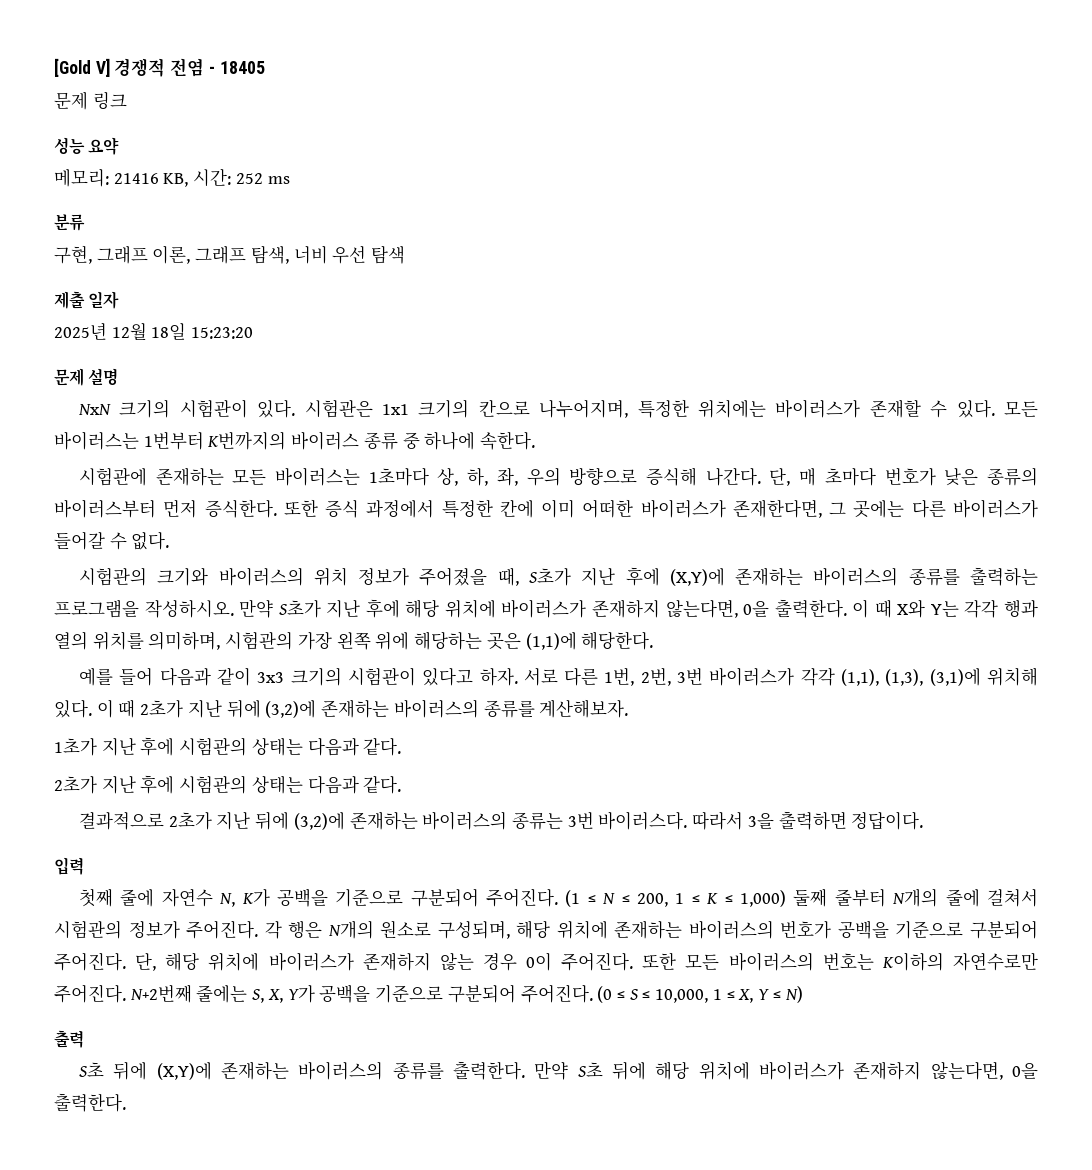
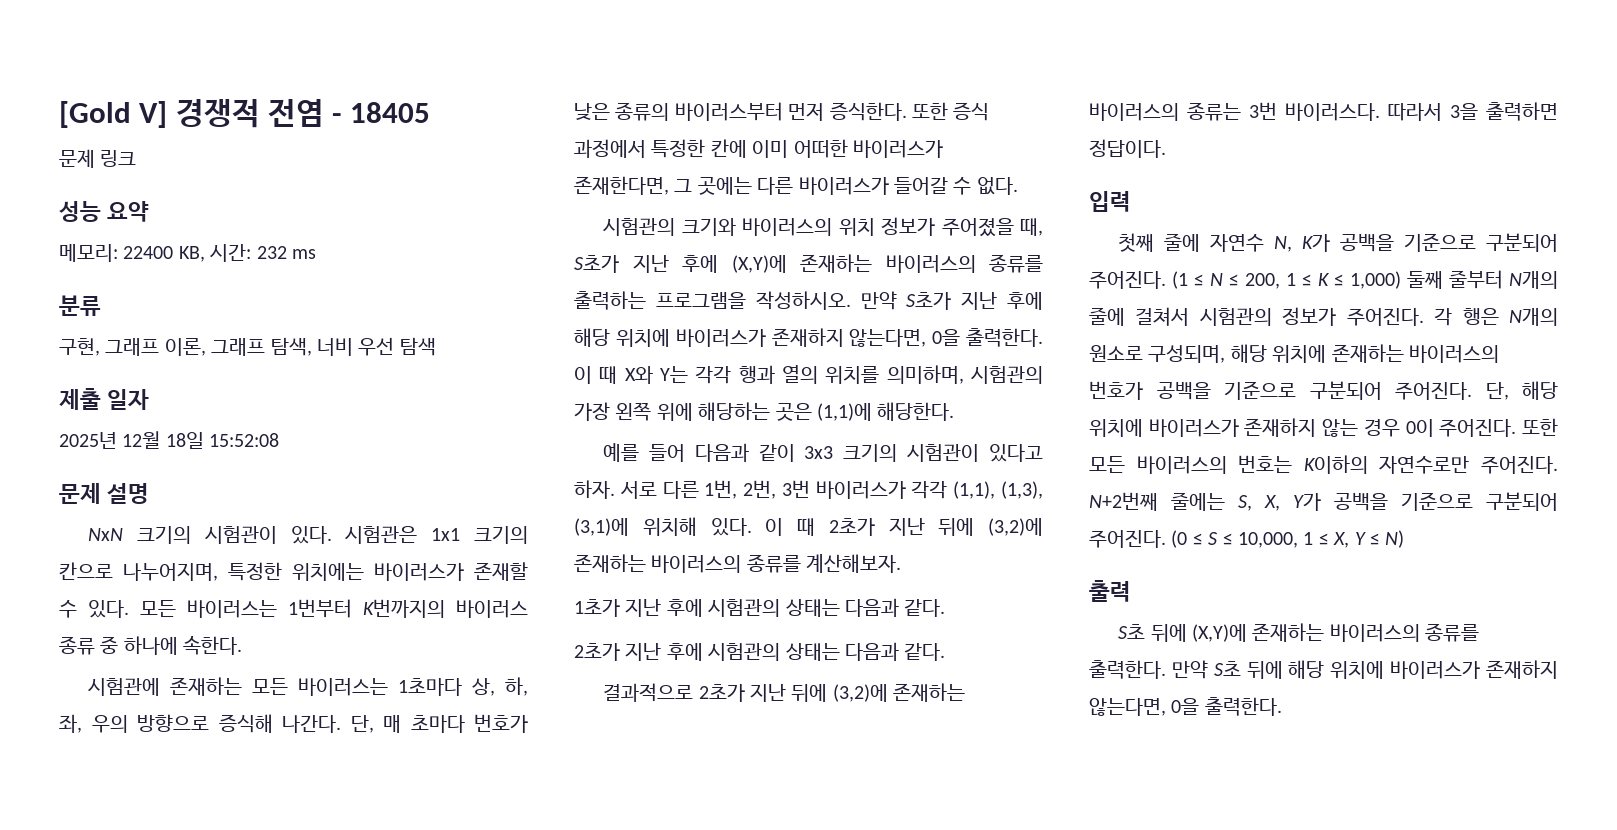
- 메모리: 21416 KB, 시간: 252 ms
+ 메모리: 22400 KB, 시간: 232 ms
- 2025년 12월 18일 15:23:20
+ 2025년 12월 18일 15:52:08

